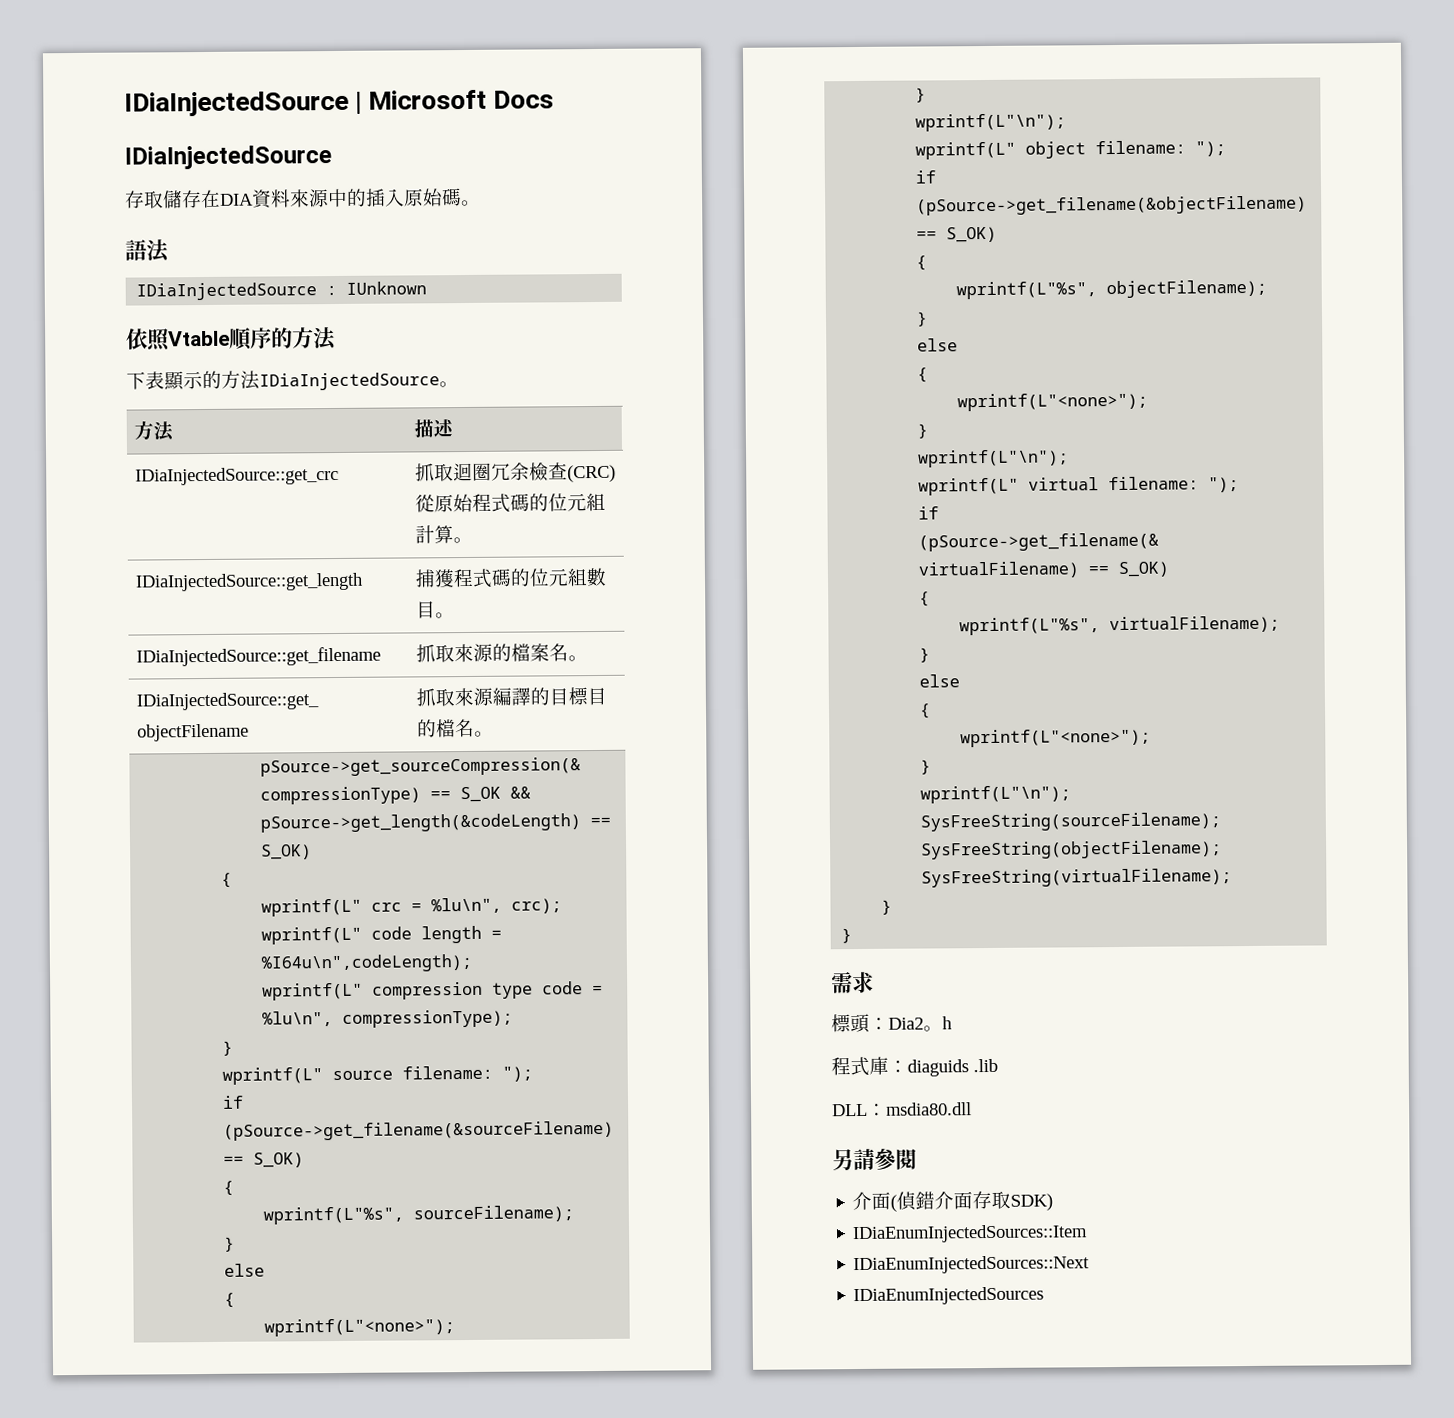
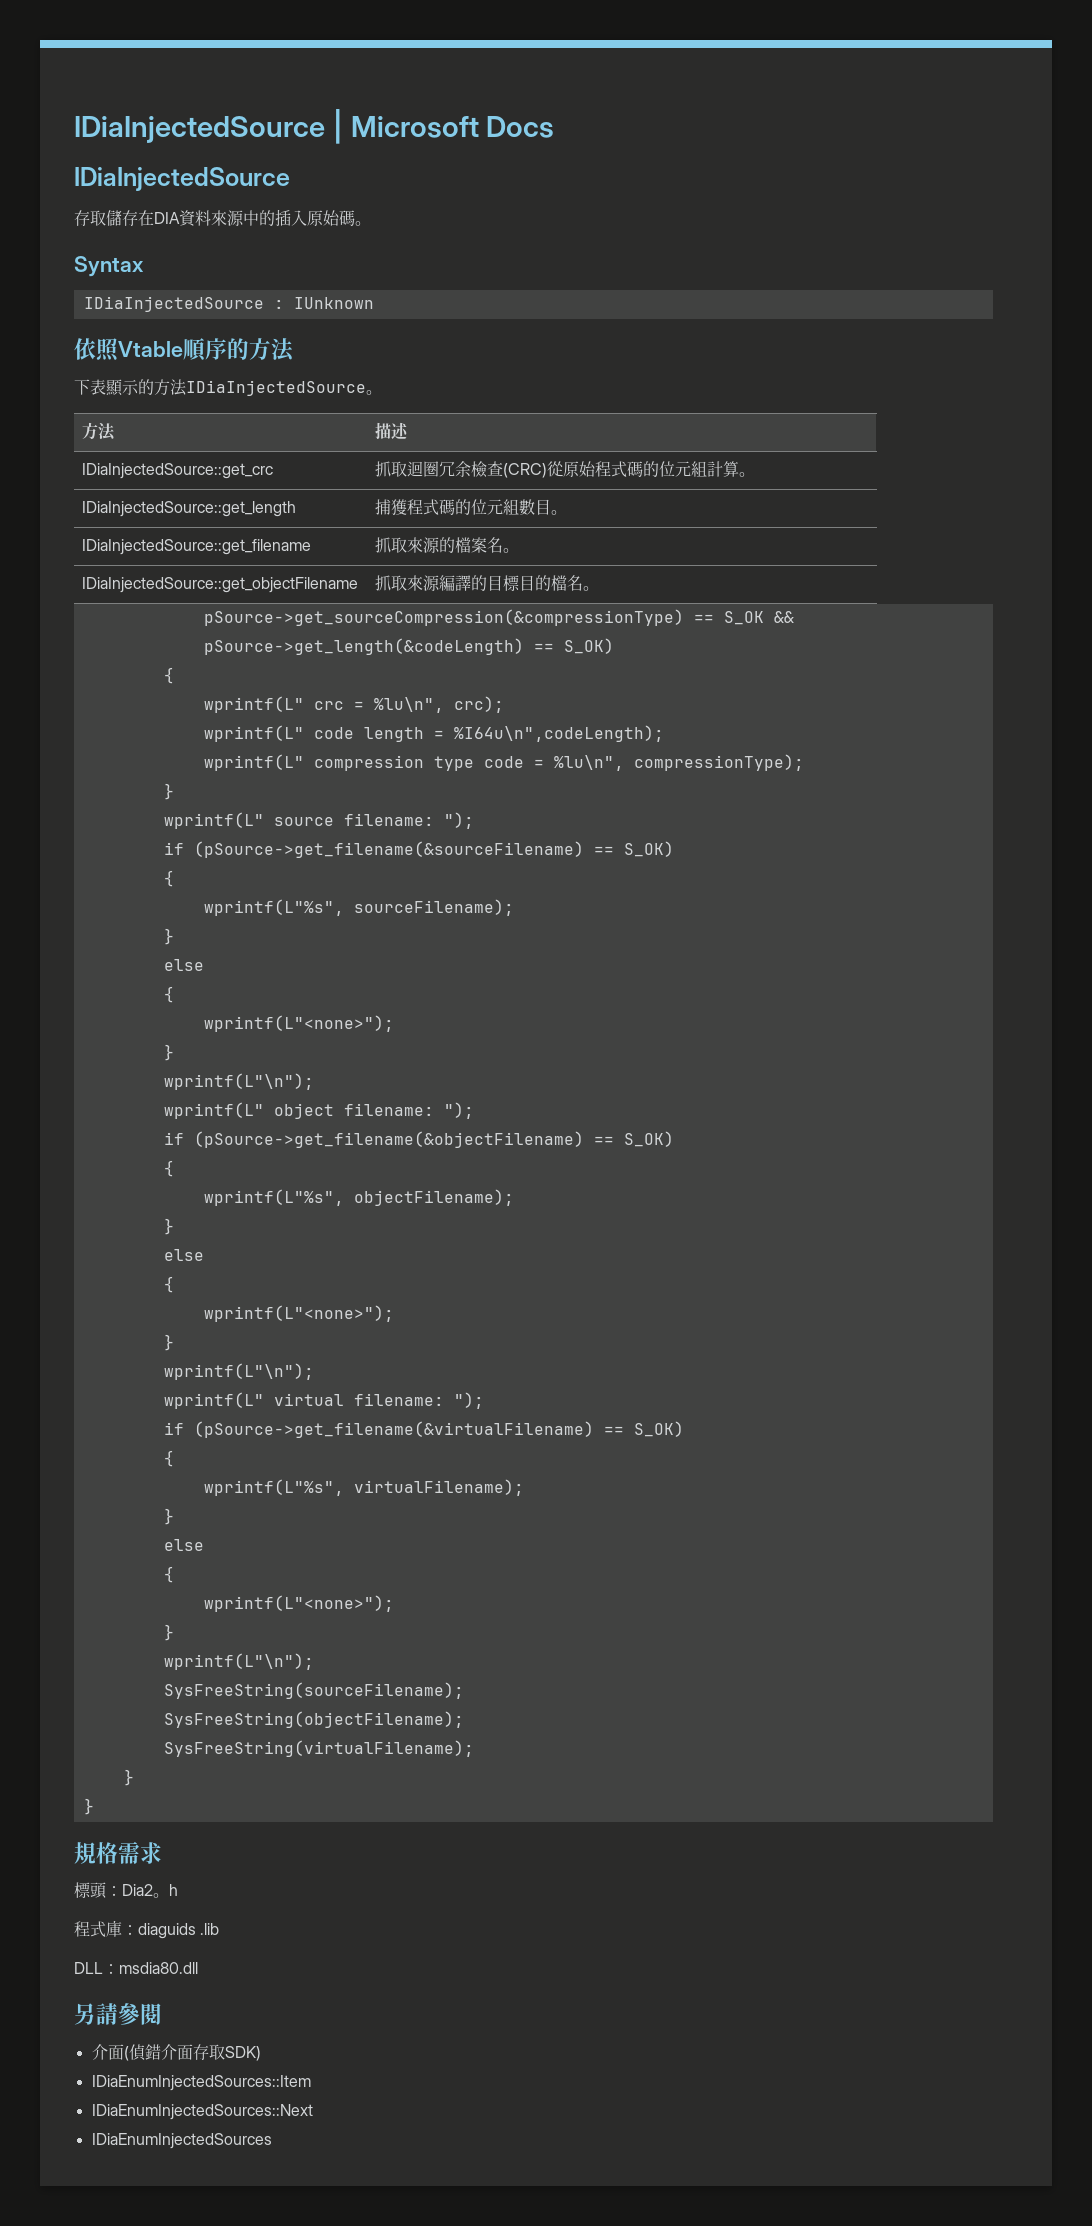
- 語法
+ Syntax
- 需求
+ 規格需求

